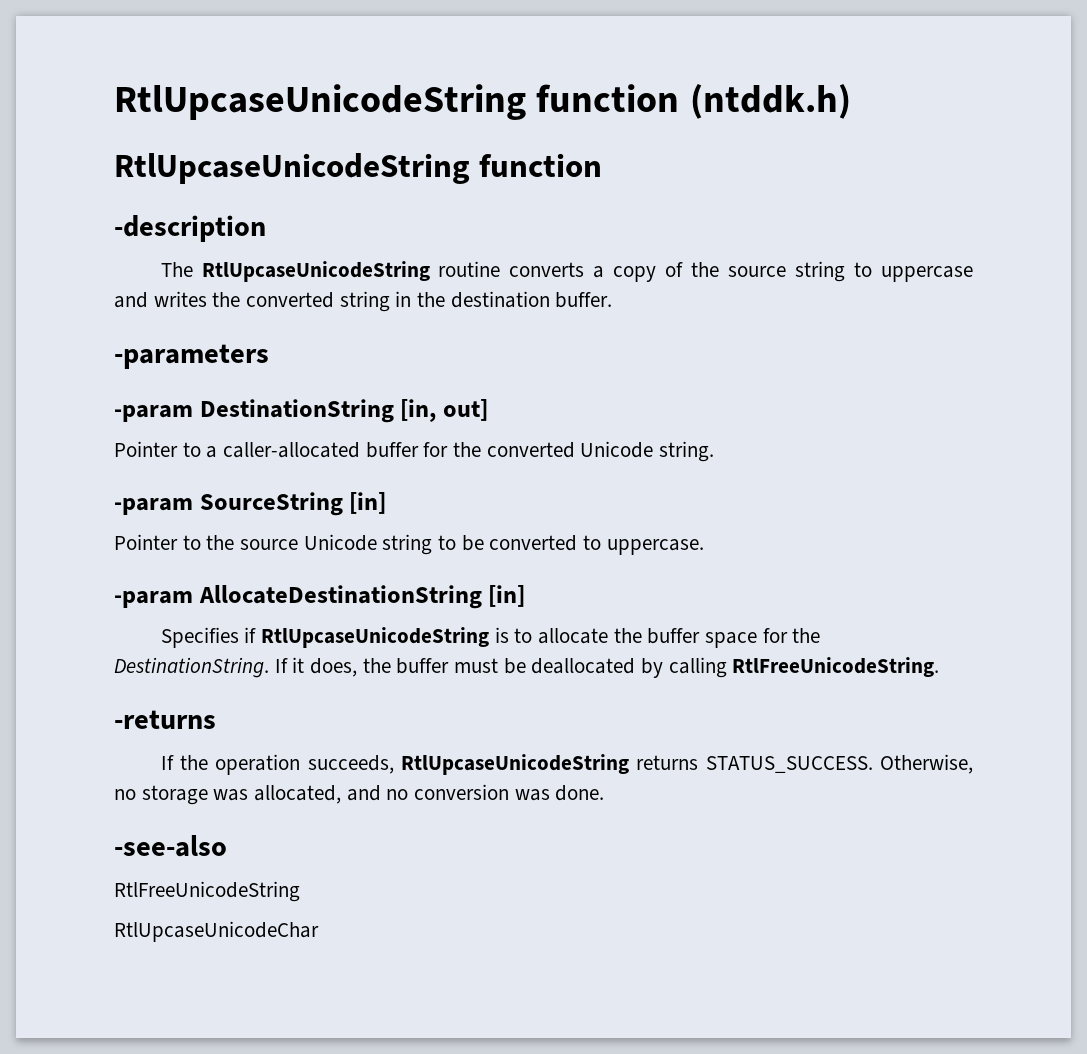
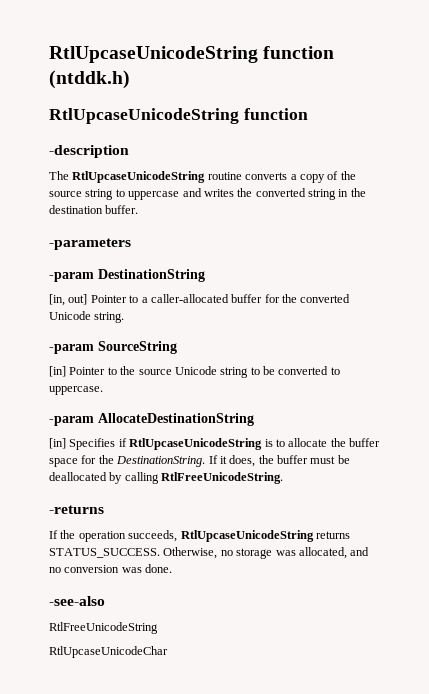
- -param DestinationString [in, out]
- Pointer to a caller-allocated buffer for the converted Unicode string.
+ -param DestinationString
+ [in, out] Pointer to a caller-allocated buffer for the converted Unicode string.
- -param SourceString [in]
- Pointer to the source Unicode string to be converted to uppercase.
+ -param SourceString
+ [in] Pointer to the source Unicode string to be converted to uppercase.
- -param AllocateDestinationString [in]
- Specifies if RtlUpcaseUnicodeString is to allocate the buffer space for the DestinationString.
+ -param AllocateDestinationString
+ [in] Specifies if RtlUpcaseUnicodeString is to allocate the buffer space for the DestinationString.

